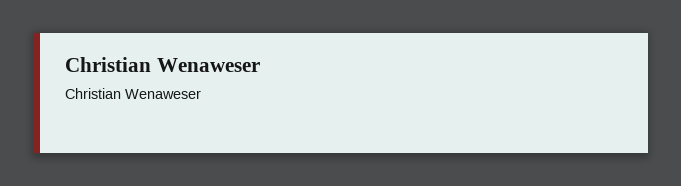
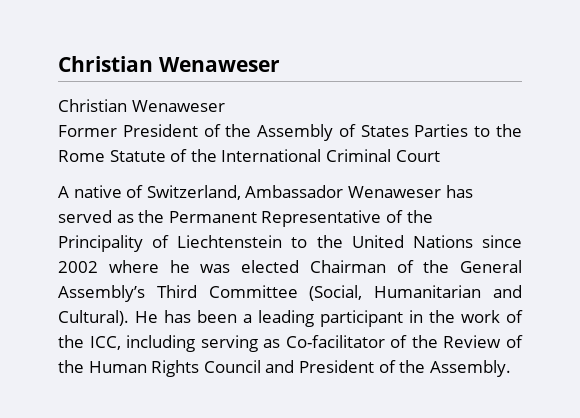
+ Former President of the Assembly of States Parties to the Rome Statute of the International Criminal Court
+ A native of Switzerland, Ambassador Wenaweser has served as the Permanent Representative of the Principality of Liechtenstein to the United Nations since 2002 where he was elected Chairman of the General Assembly’s Third Committee (Social, Humanitarian and Cultural). He has been a leading participant in the work of the ICC, including serving as Co-facilitator of the Review of the Human Rights Council and President of the Assembly.

